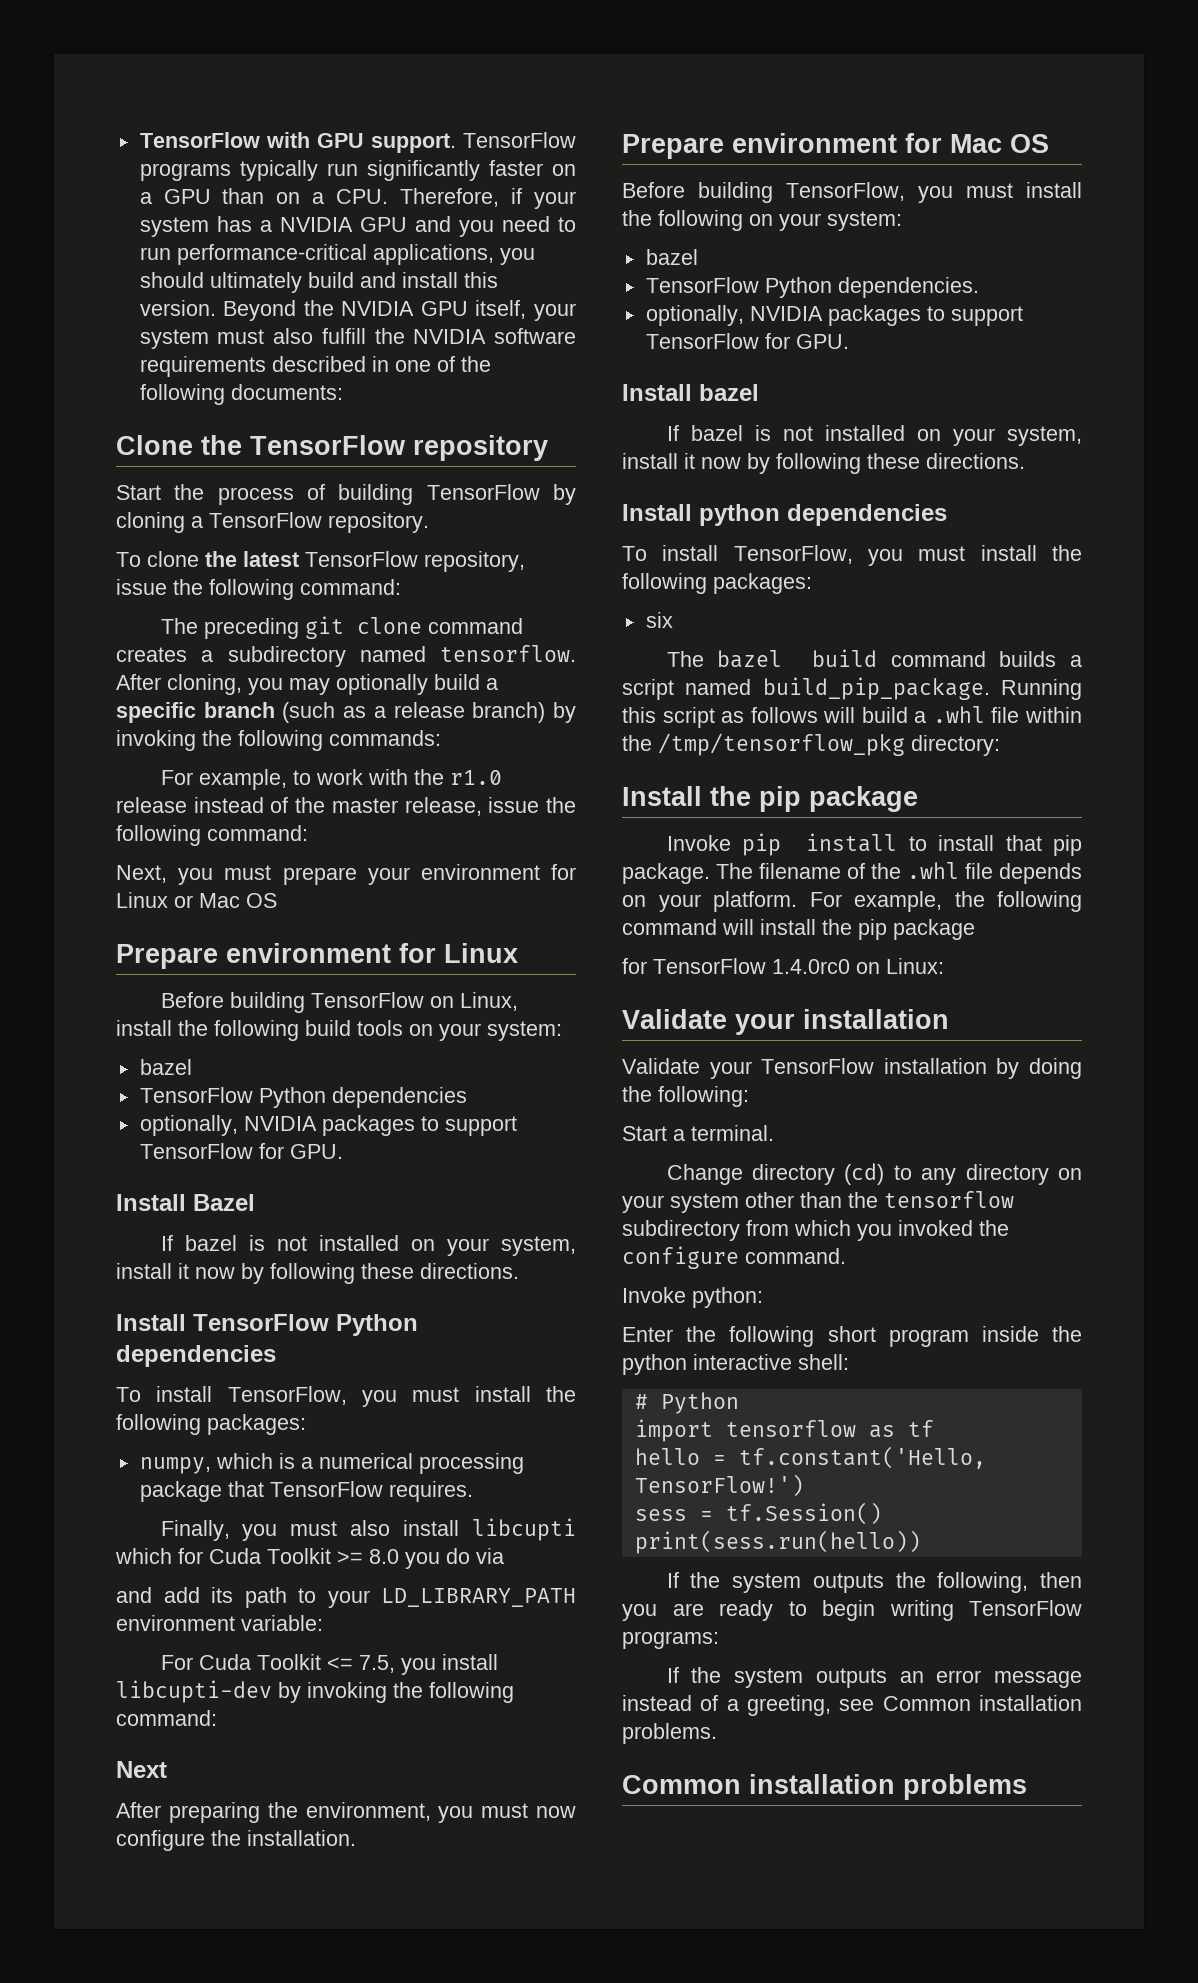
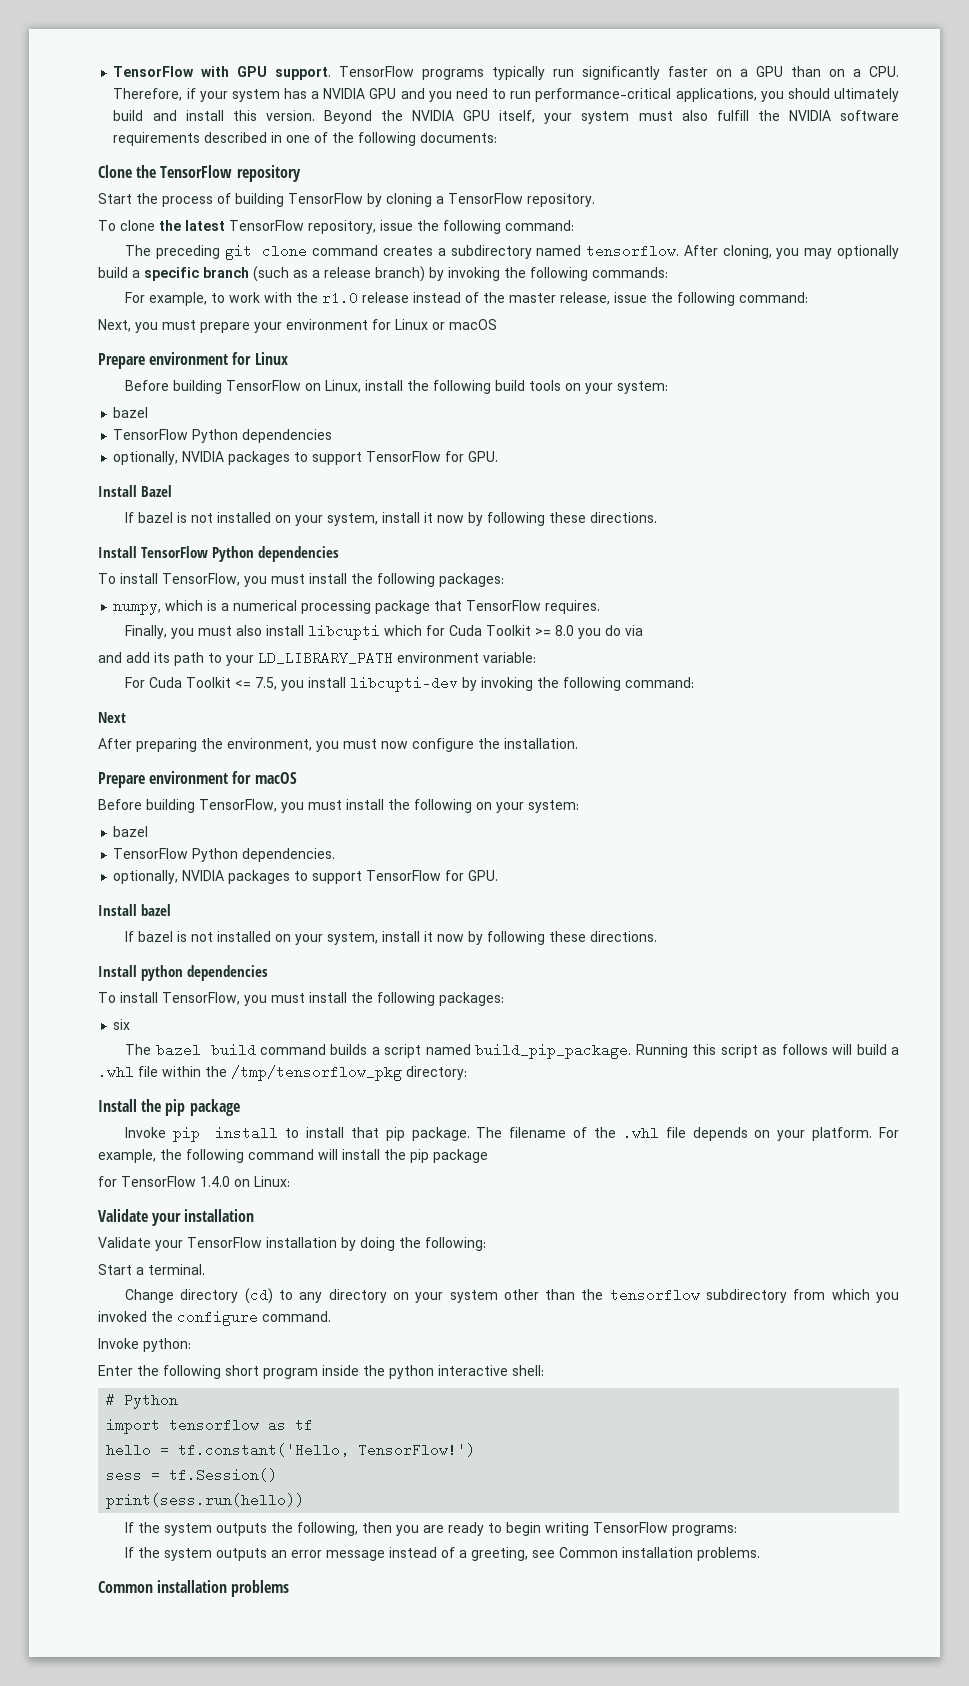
- Next, you must prepare your environment for Linux or Mac OS
+ Next, you must prepare your environment for Linux or macOS
- Prepare environment for Mac OS
+ Prepare environment for macOS
- for TensorFlow 1.4.0rc0 on Linux:
+ for TensorFlow 1.4.0 on Linux:

